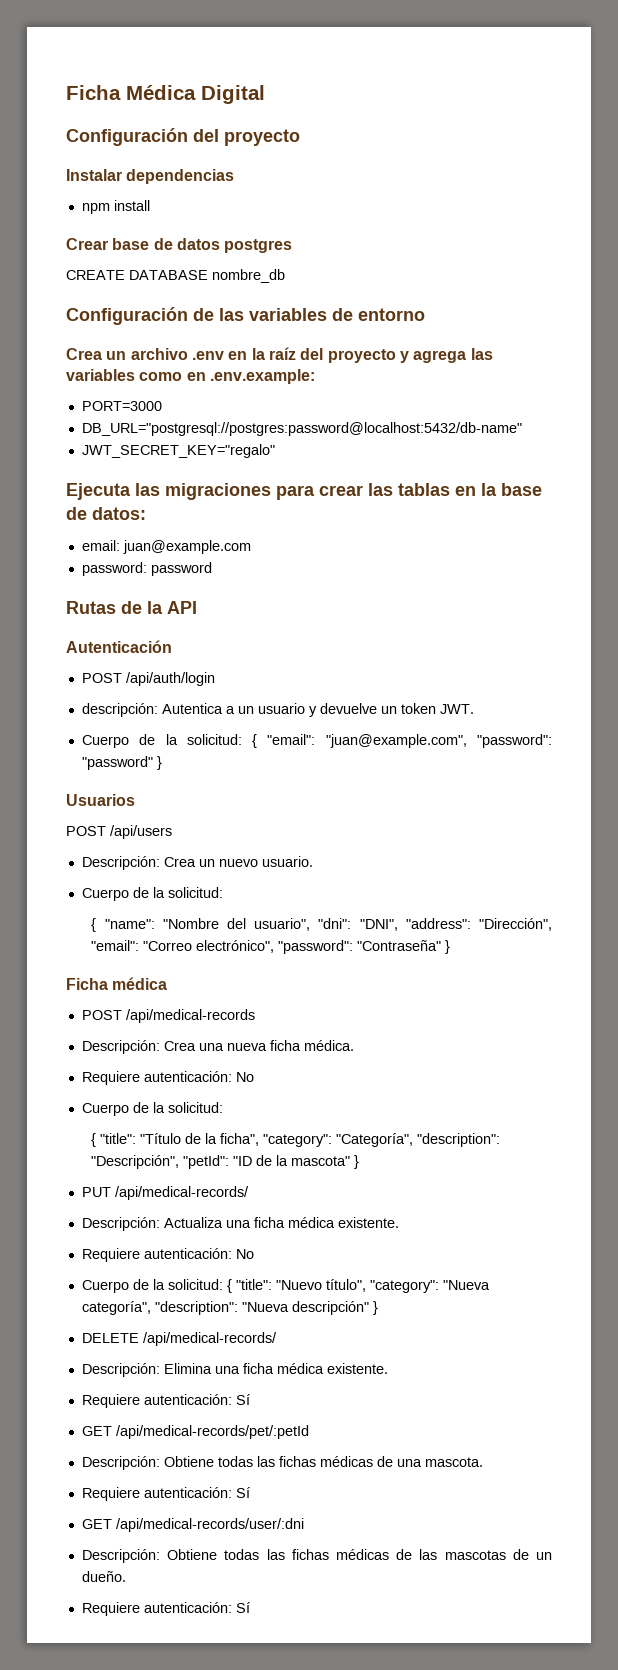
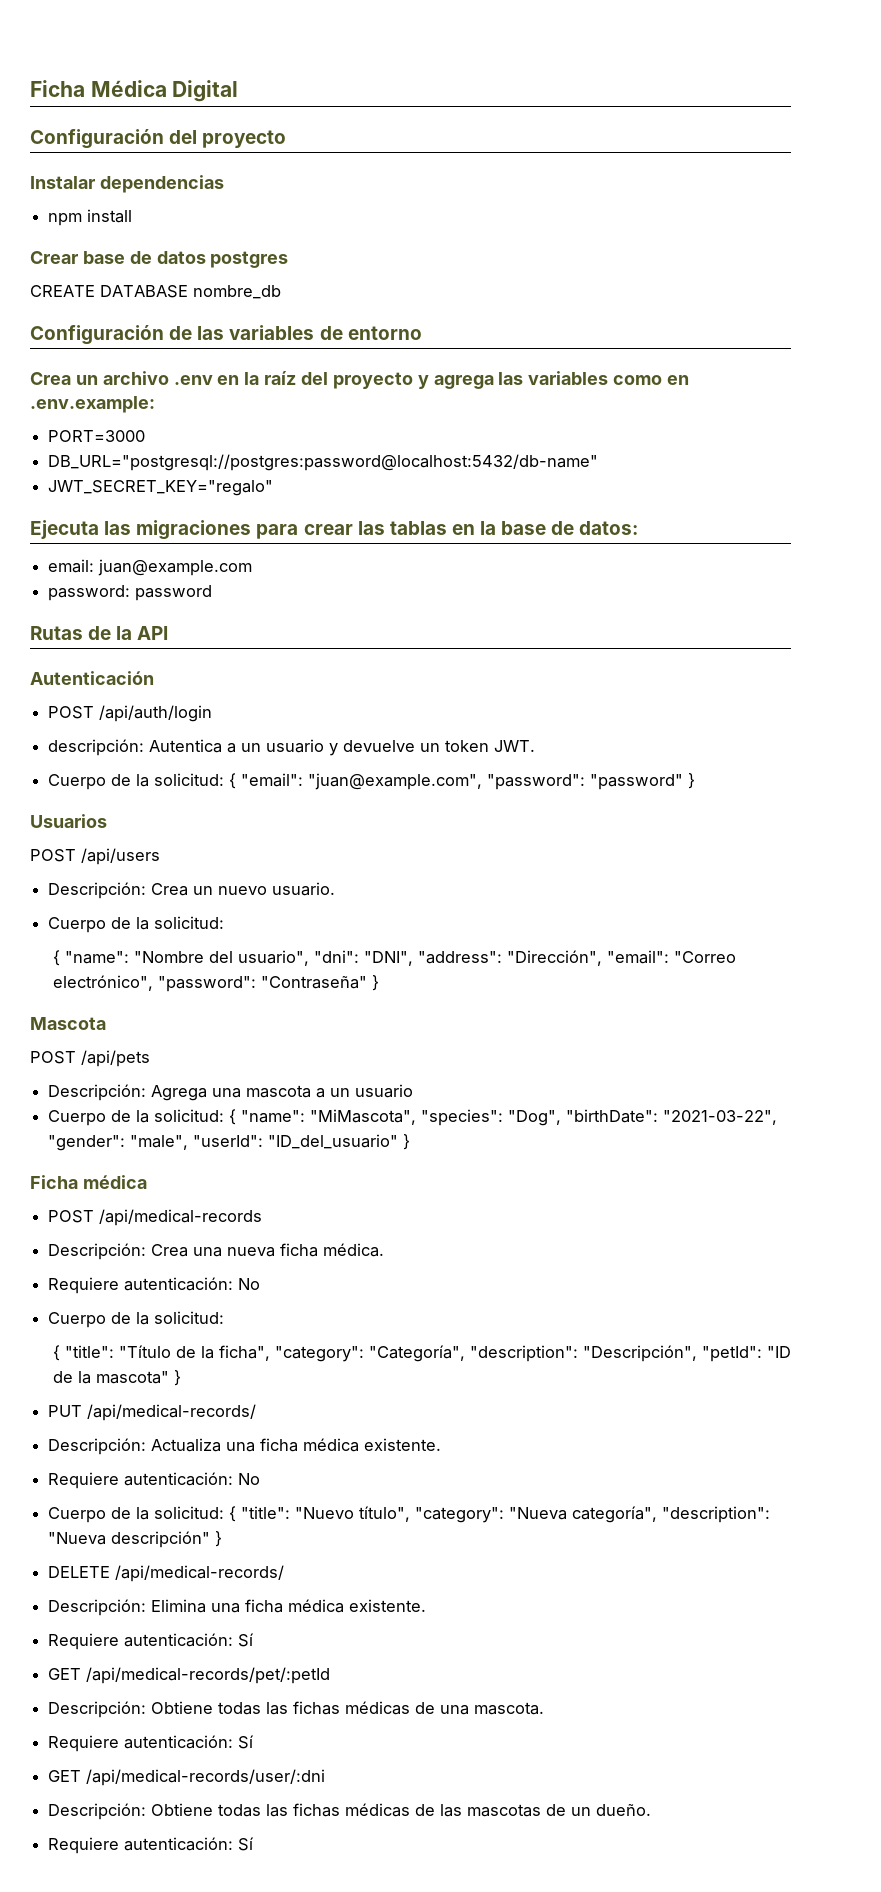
+ Mascota
+ POST /api/pets
+ Descripción: Agrega una mascota a un usuario
+ Cuerpo de la solicitud: { "name": "MiMascota", "species": "Dog", "birthDate": "2021-03-22", "gender": "male", "userId": "ID_del_usuario" }

